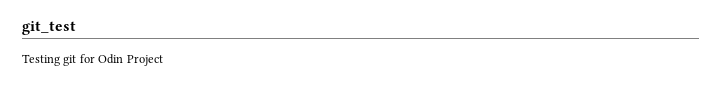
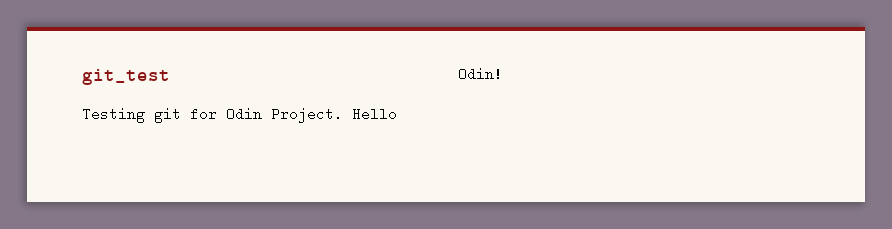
- Testing git for Odin Project
+ Testing git for Odin Project. Hello Odin!

